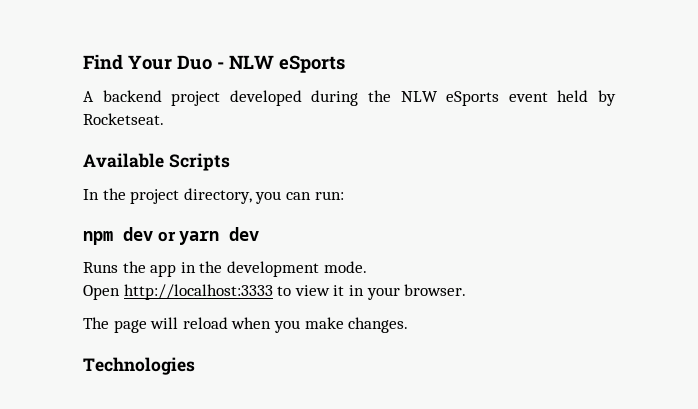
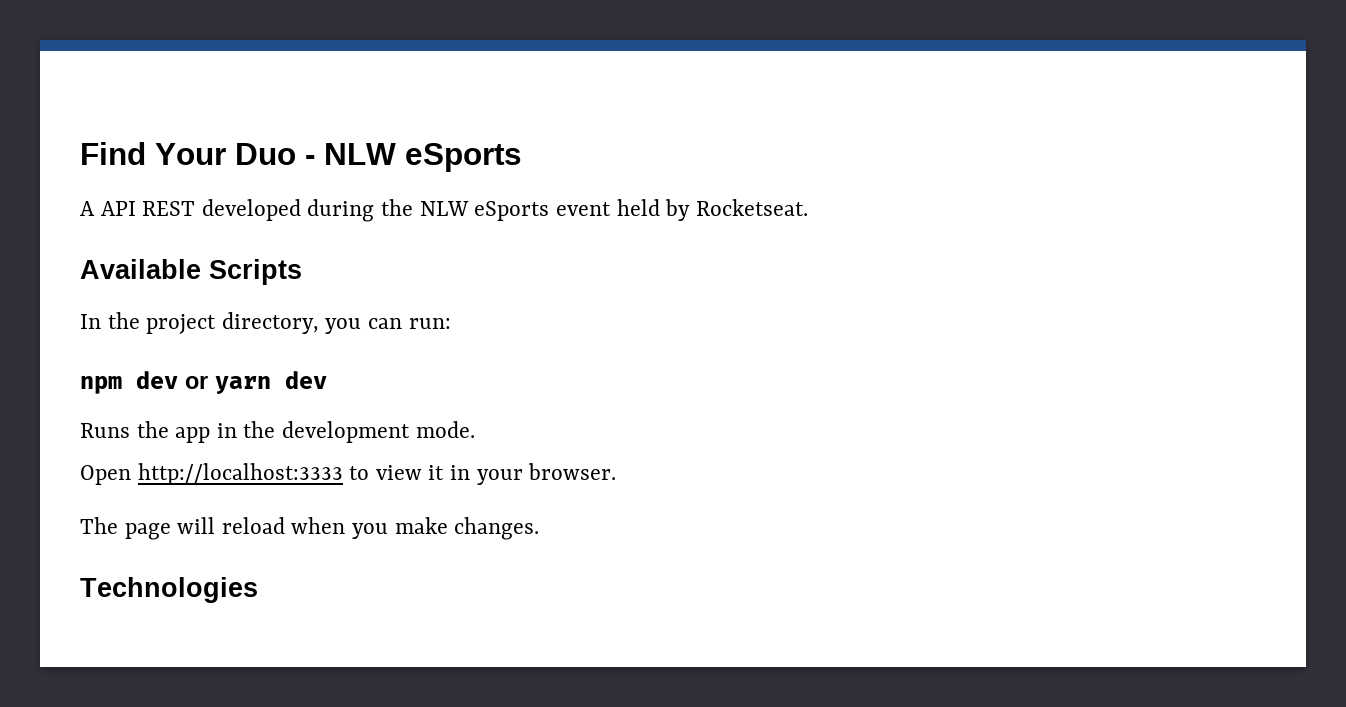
- A backend project developed during the NLW eSports event held by Rocketseat.
+ A API REST developed during the NLW eSports event held by Rocketseat.

